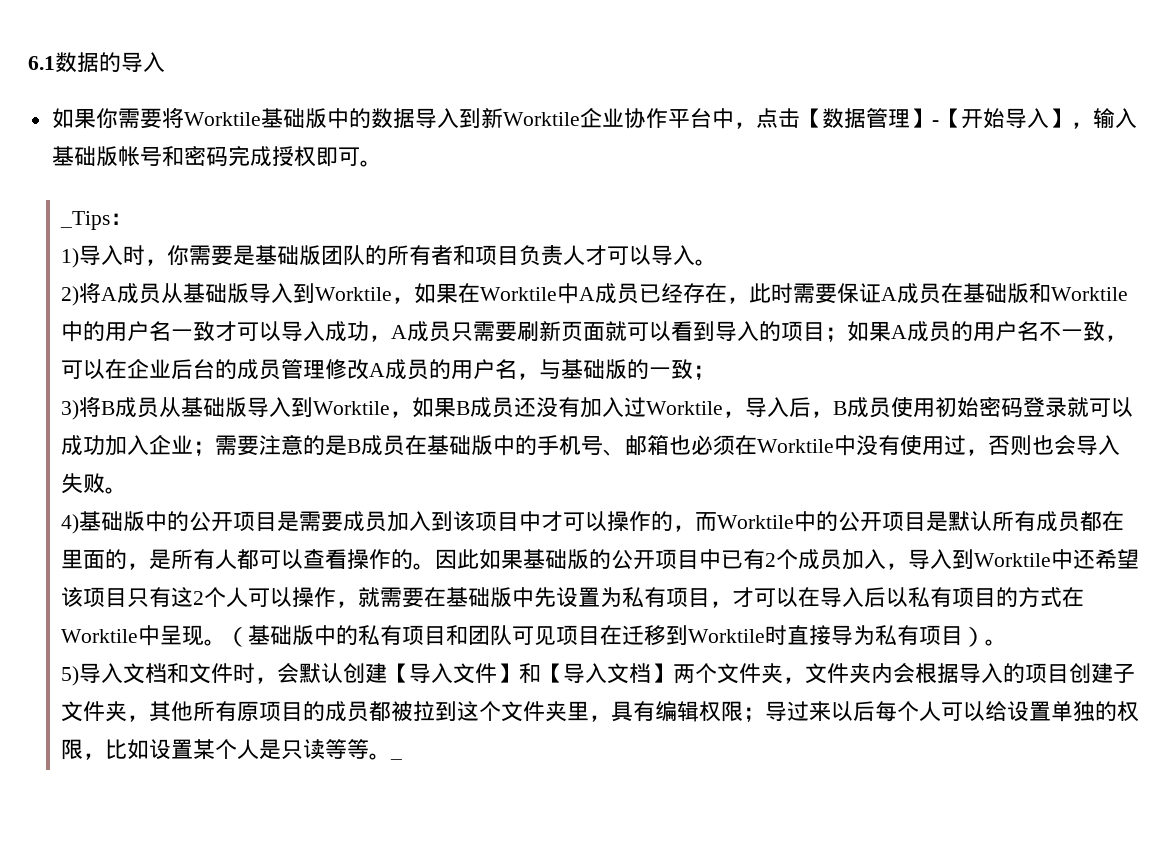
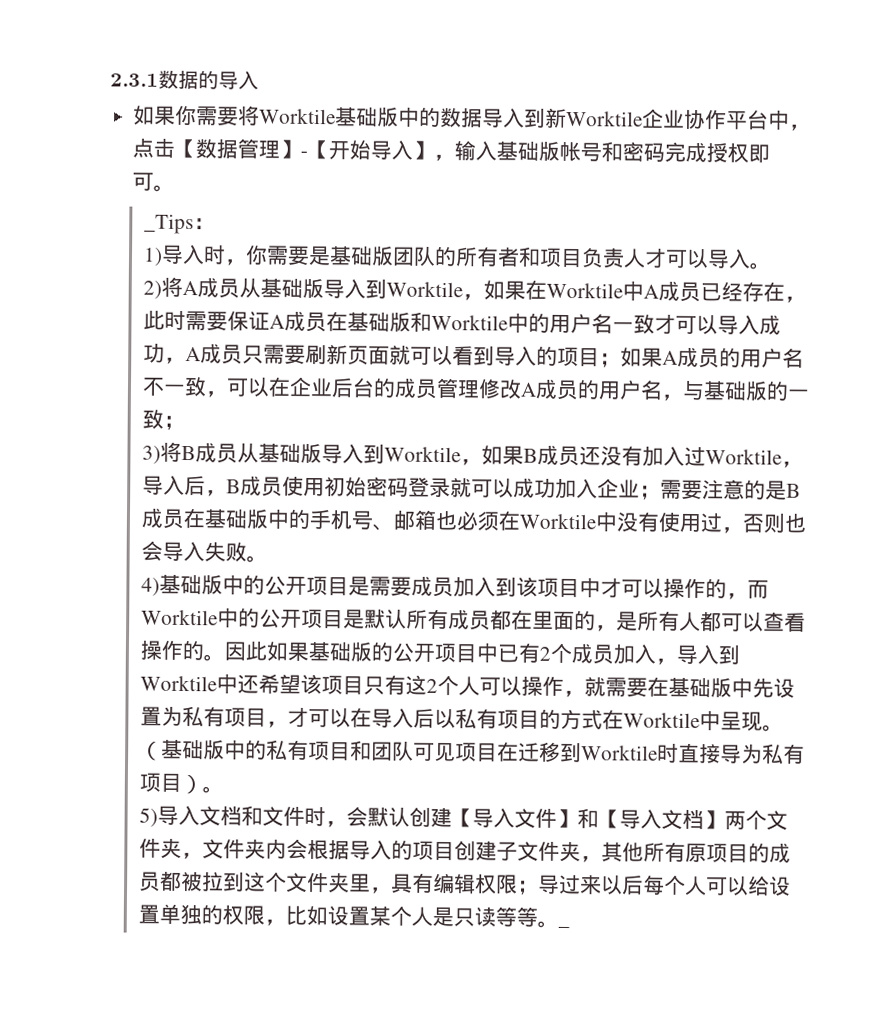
- 6.1数据的导入
+ 2.3.1数据的导入

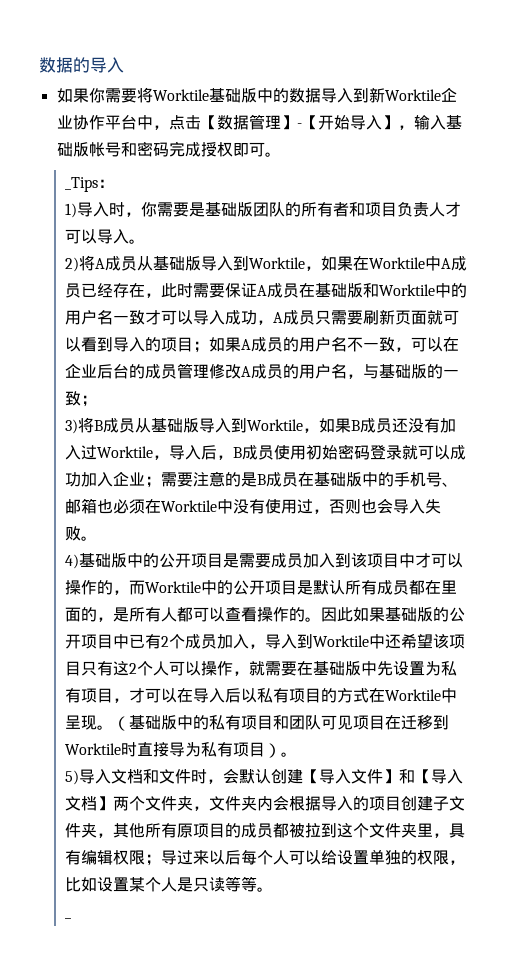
- 2.3.1数据的导入
+ 数据的导入
- 5)导入文档和文件时，会默认创建【导入文件】和【导入文档】两个文件夹，文件夹内会根据导入的项目创建子文件夹，其他所有原项目的成员都被拉到这个文件夹里，具有编辑权限；导过来以后每个人可以给设置单独的权限，比如设置某个人是只读等等。_
+ 5)导入文档和文件时，会默认创建【导入文件】和【导入文档】两个文件夹，文件夹内会根据导入的项目创建子文件夹，其他所有原项目的成员都被拉到这个文件夹里，具有编辑权限；导过来以后每个人可以给设置单独的权限，比如设置某个人是只读等等。
+ _

